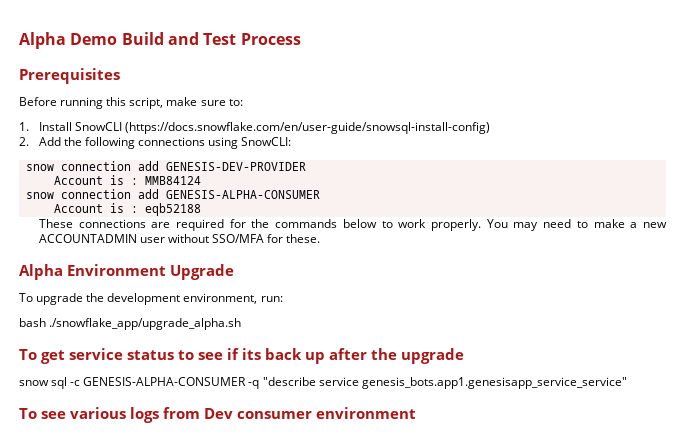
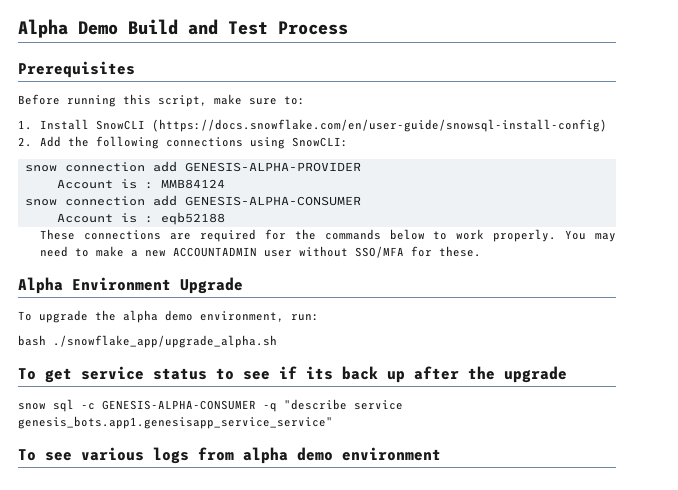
- snow connection add GENESIS-DEV-PROVIDER
+ snow connection add GENESIS-ALPHA-PROVIDER
- To upgrade the development environment, run:
+ To upgrade the alpha demo environment, run:
- To see various logs from Dev consumer environment
+ To see various logs from alpha demo environment

